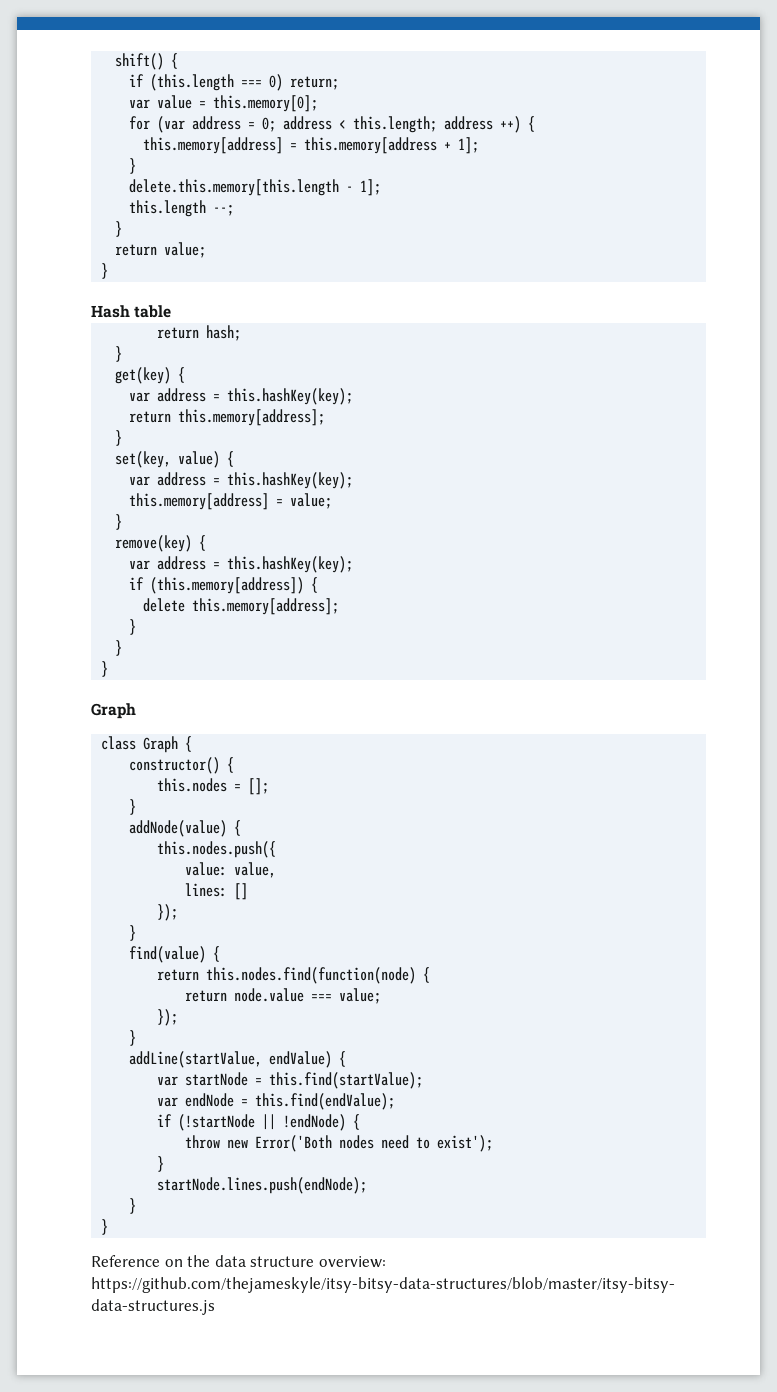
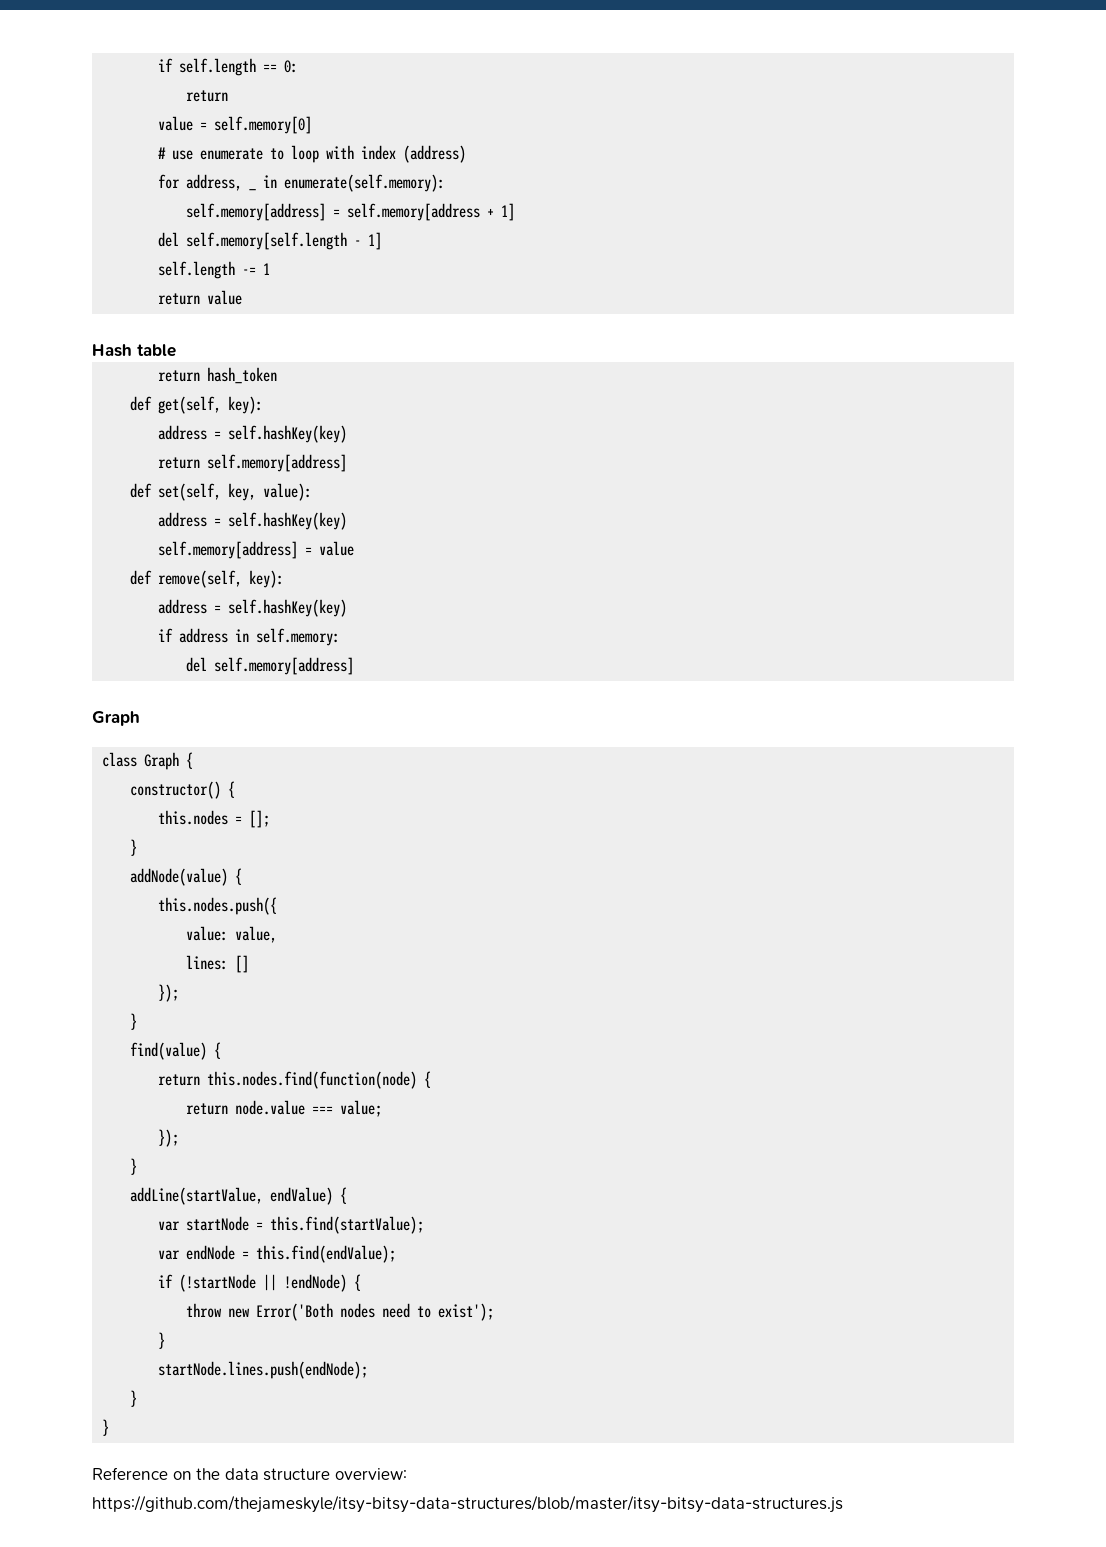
- shift() {
- if (this.length === 0) return;
- var value = this.memory[0];
- for (var address = 0; address < this.length; address ++) {
- this.memory[address] = this.memory[address + 1];
- }
- delete.this.memory[this.length - 1];
- this.length --;
- }
- return value;
- }
+ if self.length == 0:
+ return
+ value = self.memory[0]
+ # use enumerate to loop with index (address)
+ for address, _ in enumerate(self.memory):
+ self.memory[address] = self.memory[address + 1]
+ del self.memory[self.length - 1]
+ self.length -= 1
+ return value
- return hash;
- }
- get(key) {
- var address = this.hashKey(key);
- return this.memory[address];
- }
- set(key, value) {
- var address = this.hashKey(key);
- this.memory[address] = value;
- }
- remove(key) {
- var address = this.hashKey(key);
- if (this.memory[address]) {
- delete this.memory[address];
- }
- }
- }
+ return hash_token
+ def get(self, key):
+ address = self.hashKey(key)
+ return self.memory[address]
+ def set(self, key, value):
+ address = self.hashKey(key)
+ self.memory[address] = value
+ def remove(self, key):
+ address = self.hashKey(key)
+ if address in self.memory:
+ del self.memory[address]

